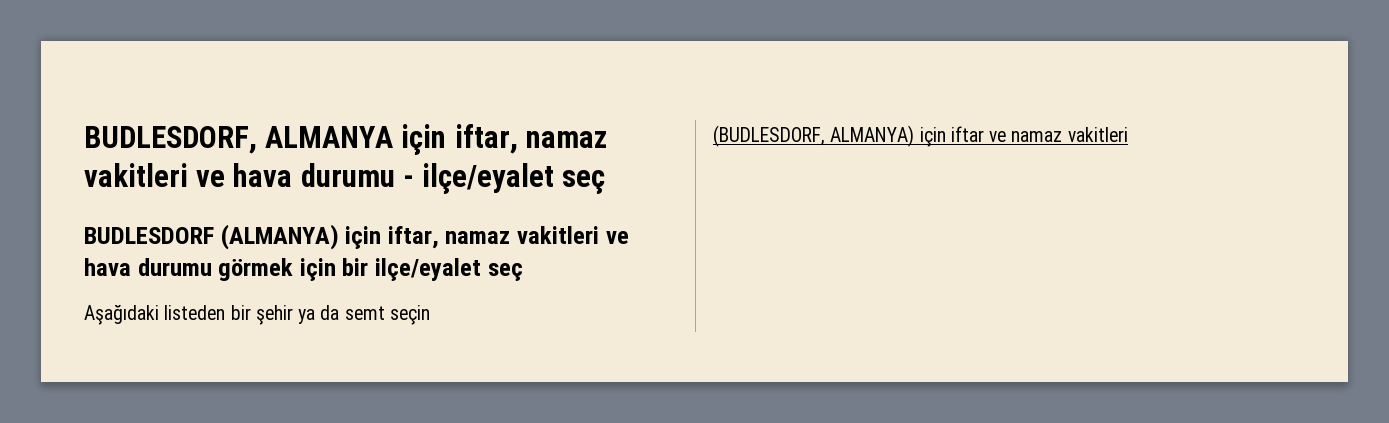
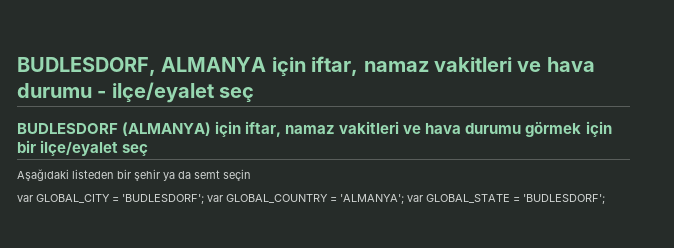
- (BUDLESDORF, ALMANYA) için iftar ve namaz vakitleri
+ var GLOBAL_CITY = 'BUDLESDORF'; var GLOBAL_COUNTRY = 'ALMANYA'; var GLOBAL_STATE = 'BUDLESDORF';

